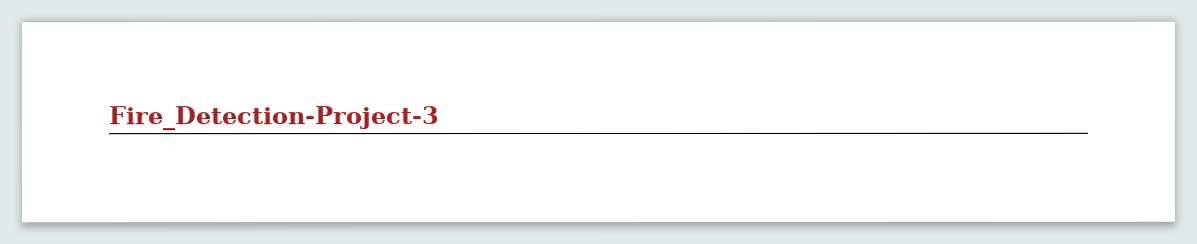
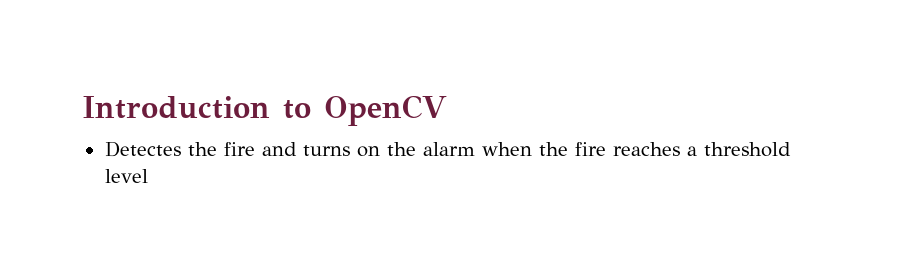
- Fire_Detection-Project-3
+ Introduction to OpenCV
+ Detectes the fire and turns on the alarm when the fire reaches a threshold level

